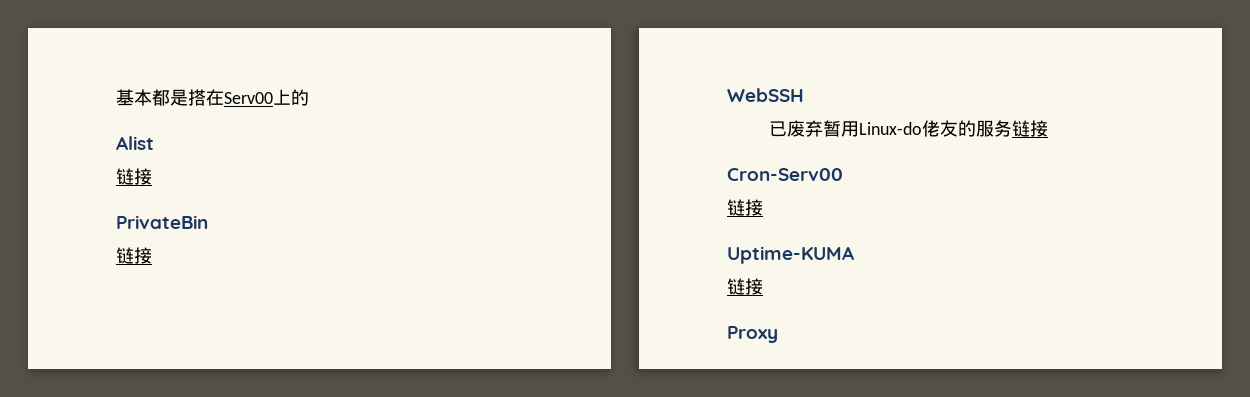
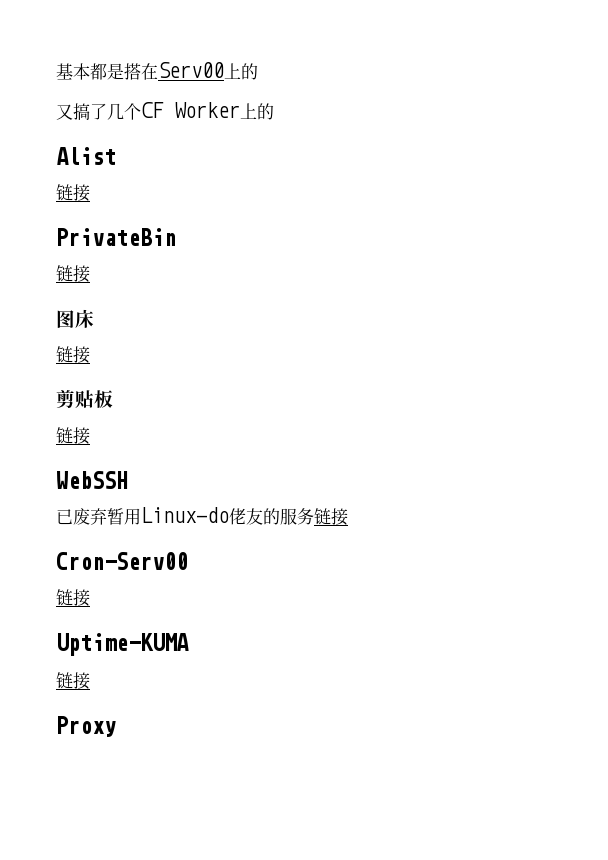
+ 又搞了几个CF Worker上的
+ 图床
+ 链接
+ 剪贴板
+ 链接

